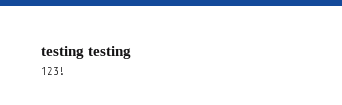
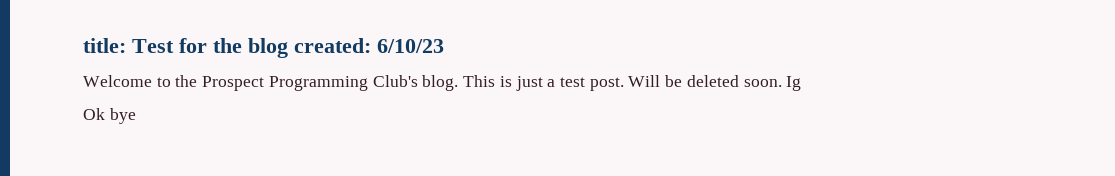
- testing testing
- 123!
+ title: Test for the blog created: 6/10/23
+ Welcome to the Prospect Programming Club's blog. This is just a test post. Will be deleted soon. Ig
+ Ok bye

